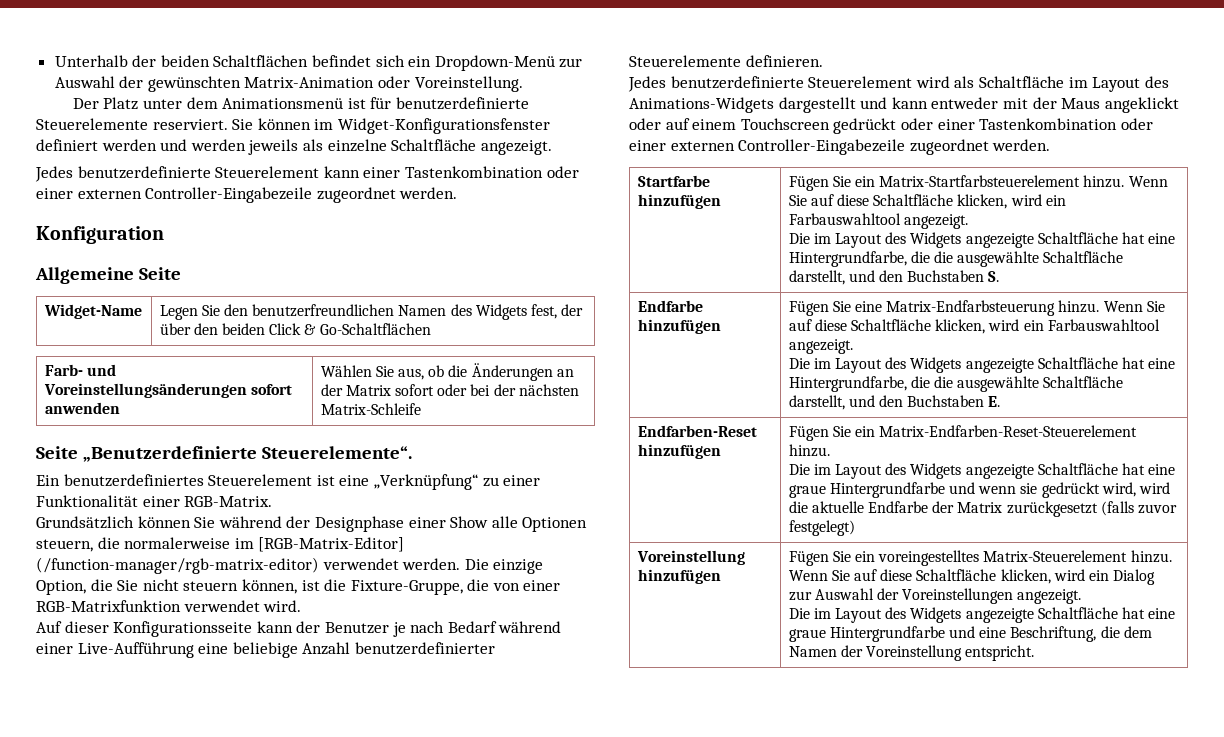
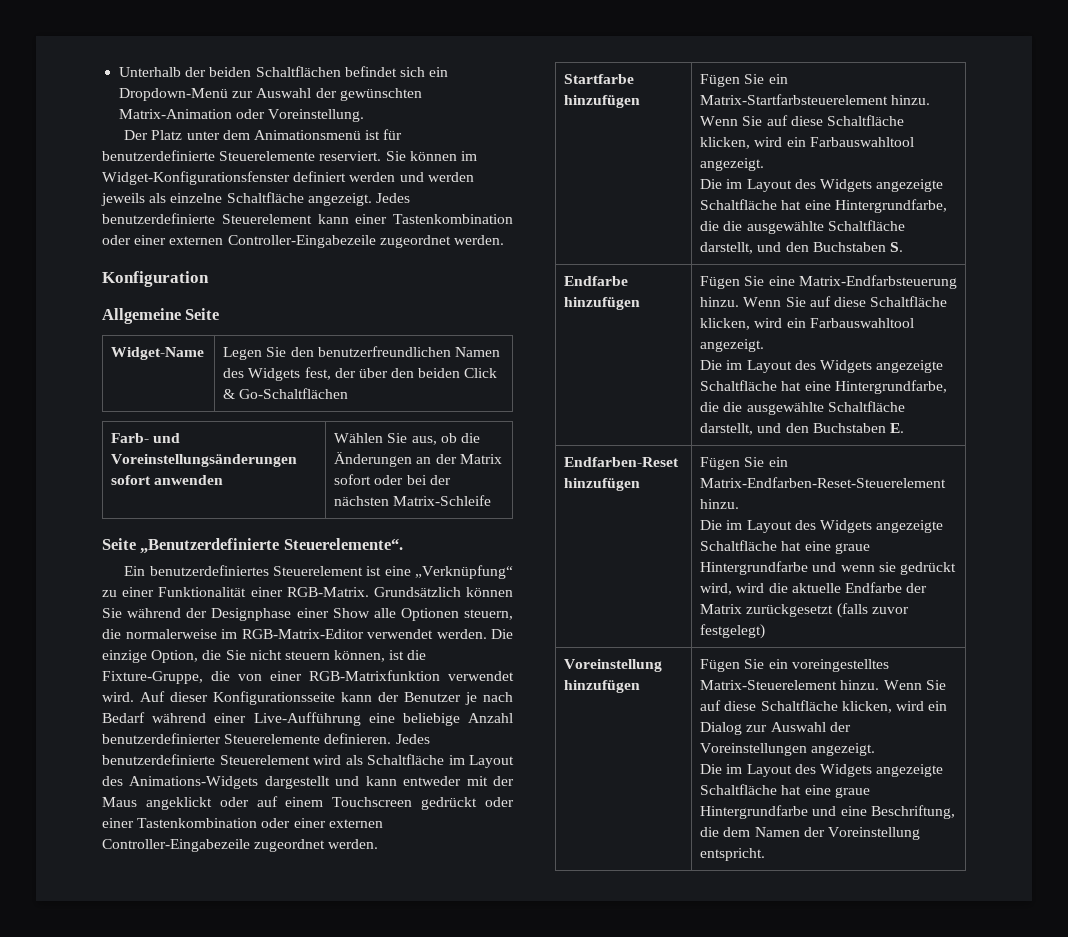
- Sie können im Widget-Konfigurationsfenster definiert werden und werden jeweils als einzelne Schaltfläche angezeigt.
- Jedes benutzerdefinierte Steuerelement kann einer Tastenkombination oder einer externen Controller-Eingabezeile zugeordnet werden.
+ Sie können im Widget-Konfigurationsfenster definiert werden und werden jeweils als einzelne Schaltfläche angezeigt. Jedes benutzerdefinierte Steuerelement kann einer Tastenkombination oder einer externen Controller-Eingabezeile zugeordnet werden.
- Ein benutzerdefiniertes Steuerelement ist eine „Verknüpfung“ zu einer Funktionalität einer RGB-Matrix.
- Grundsätzlich können Sie während der Designphase einer Show alle Optionen steuern, die normalerweise im [RGB-Matrix-Editor] (/function-manager/rgb-matrix-editor) verwendet werden.
+ Ein benutzerdefiniertes Steuerelement ist eine „Verknüpfung“ zu einer Funktionalität einer RGB-Matrix. Grundsätzlich können Sie während der Designphase einer Show alle Optionen steuern, die normalerweise im RGB-Matrix-Editor verwendet werden.
- Die einzige Option, die Sie nicht steuern können, ist die Fixture-Gruppe, die von einer RGB-Matrixfunktion verwendet wird.
- Auf dieser Konfigurationsseite kann der Benutzer je nach Bedarf während einer Live-Aufführung eine beliebige Anzahl benutzerdefinierter Steuerelemente definieren.
- Jedes benutzerdefinierte Steuerelement wird als Schaltfläche im Layout des Animations-Widgets dargestellt und kann entweder mit der Maus angeklickt oder auf einem Touchscreen gedrückt oder einer Tastenkombination oder einer externen Controller-Eingabezeile zugeordnet werden.
+ Die einzige Option, die Sie nicht steuern können, ist die Fixture-Gruppe, die von einer RGB-Matrixfunktion verwendet wird. Auf dieser Konfigurationsseite kann der Benutzer je nach Bedarf während einer Live-Aufführung eine beliebige Anzahl benutzerdefinierter Steuerelemente definieren. Jedes benutzerdefinierte Steuerelement wird als Schaltfläche im Layout des Animations-Widgets dargestellt und kann entweder mit der Maus angeklickt oder auf einem Touchscreen gedrückt oder einer Tastenkombination oder einer externen Controller-Eingabezeile zugeordnet werden.

